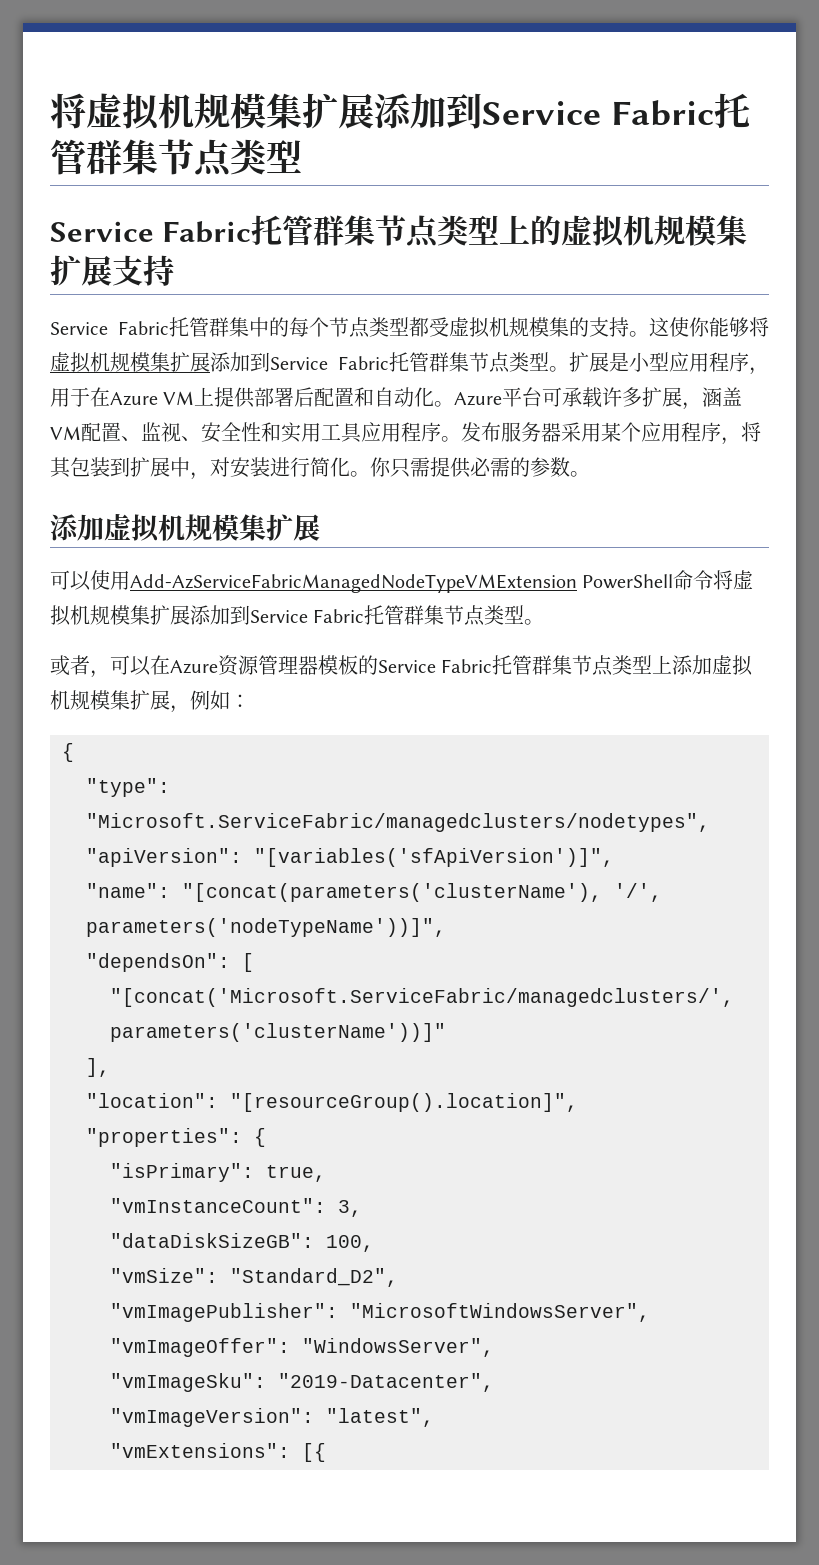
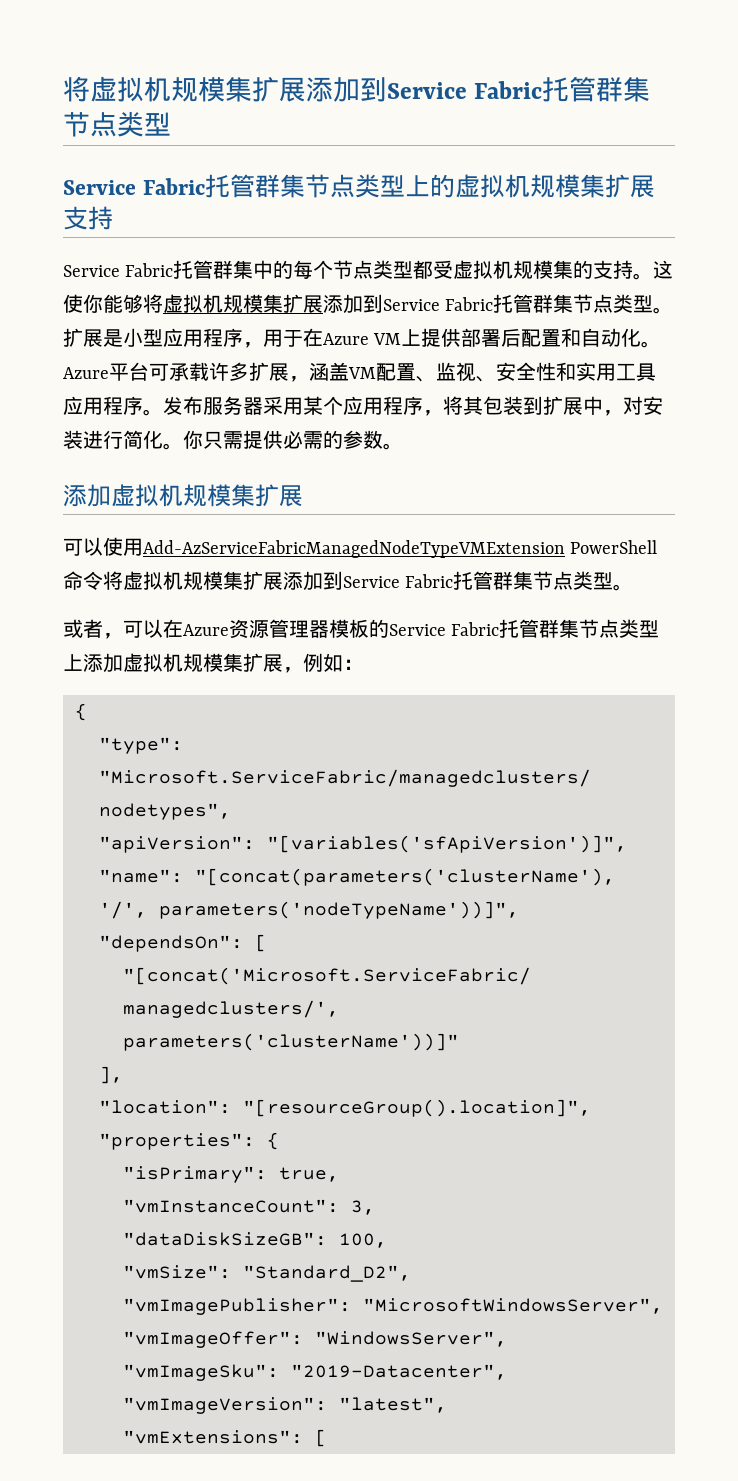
- "vmExtensions": [{
+ "vmExtensions": [

